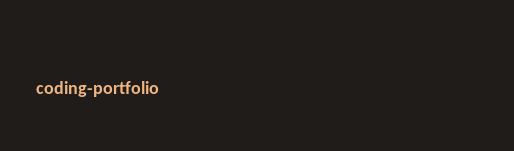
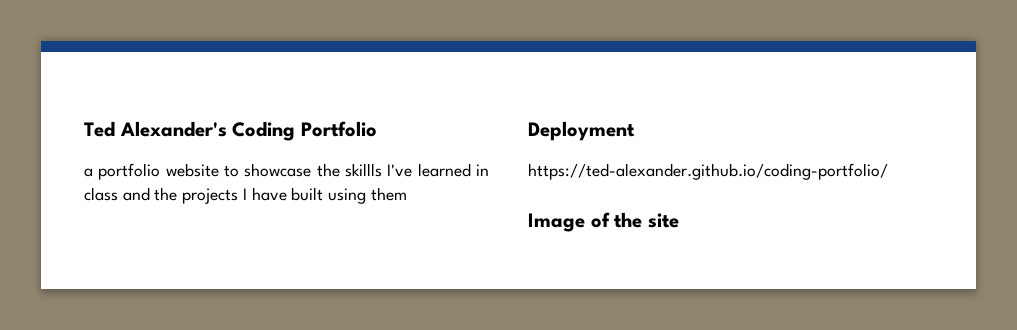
- coding-portfolio
+ Ted Alexander's Coding Portfolio
+ a portfolio website to showcase the skillls I've learned in class and the projects I have built using them
+ Deployment
+ https://ted-alexander.github.io/coding-portfolio/
+ Image of the site

